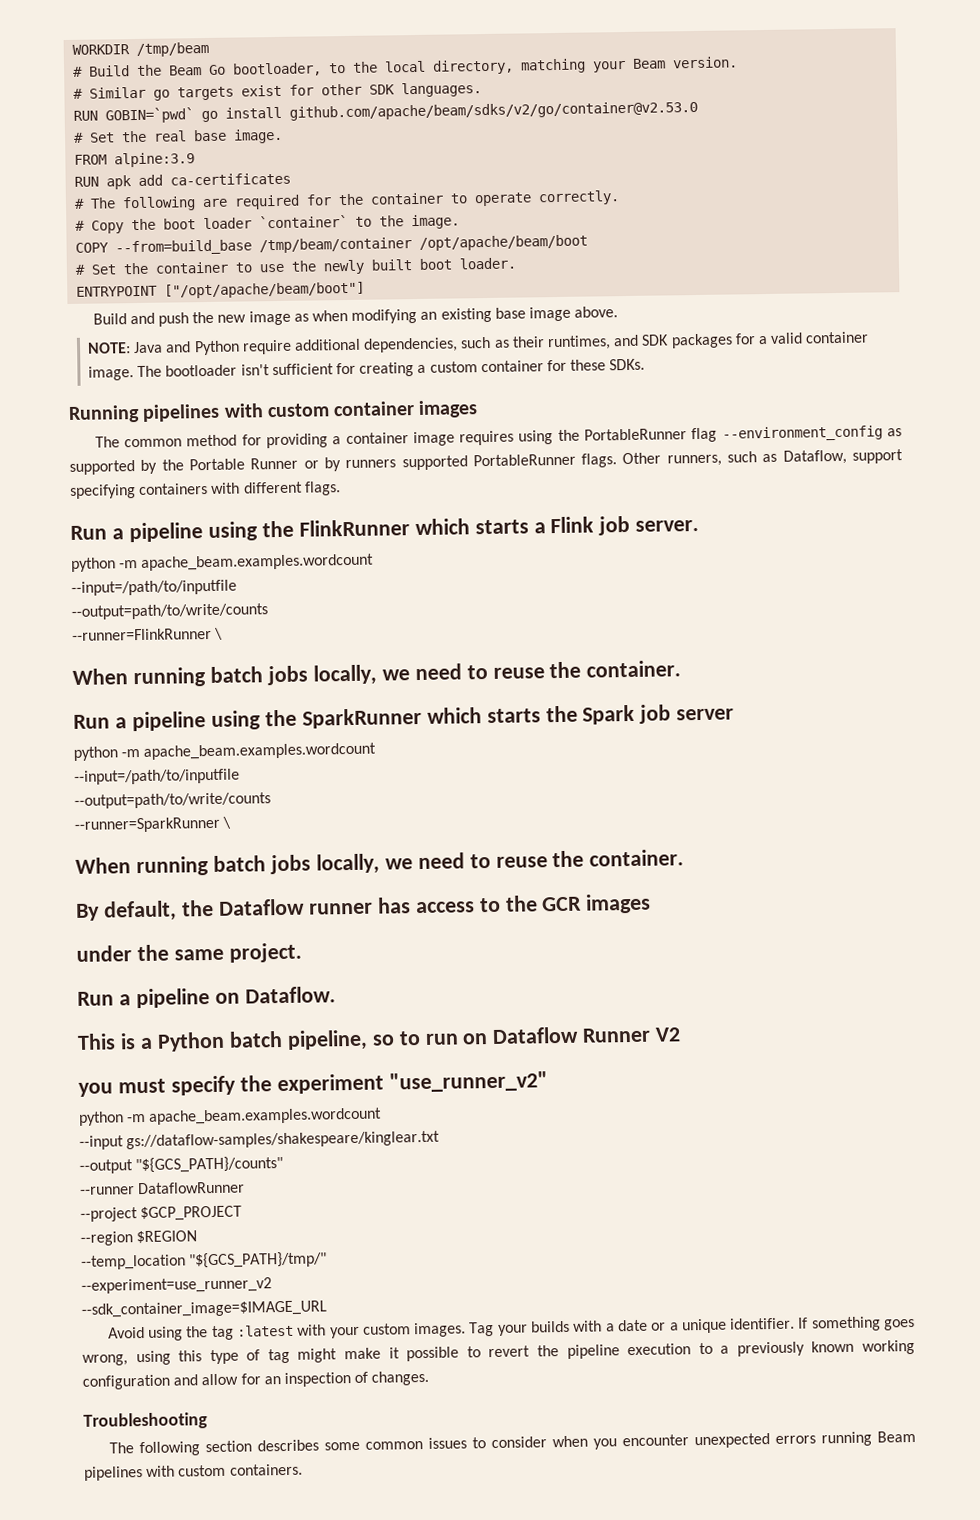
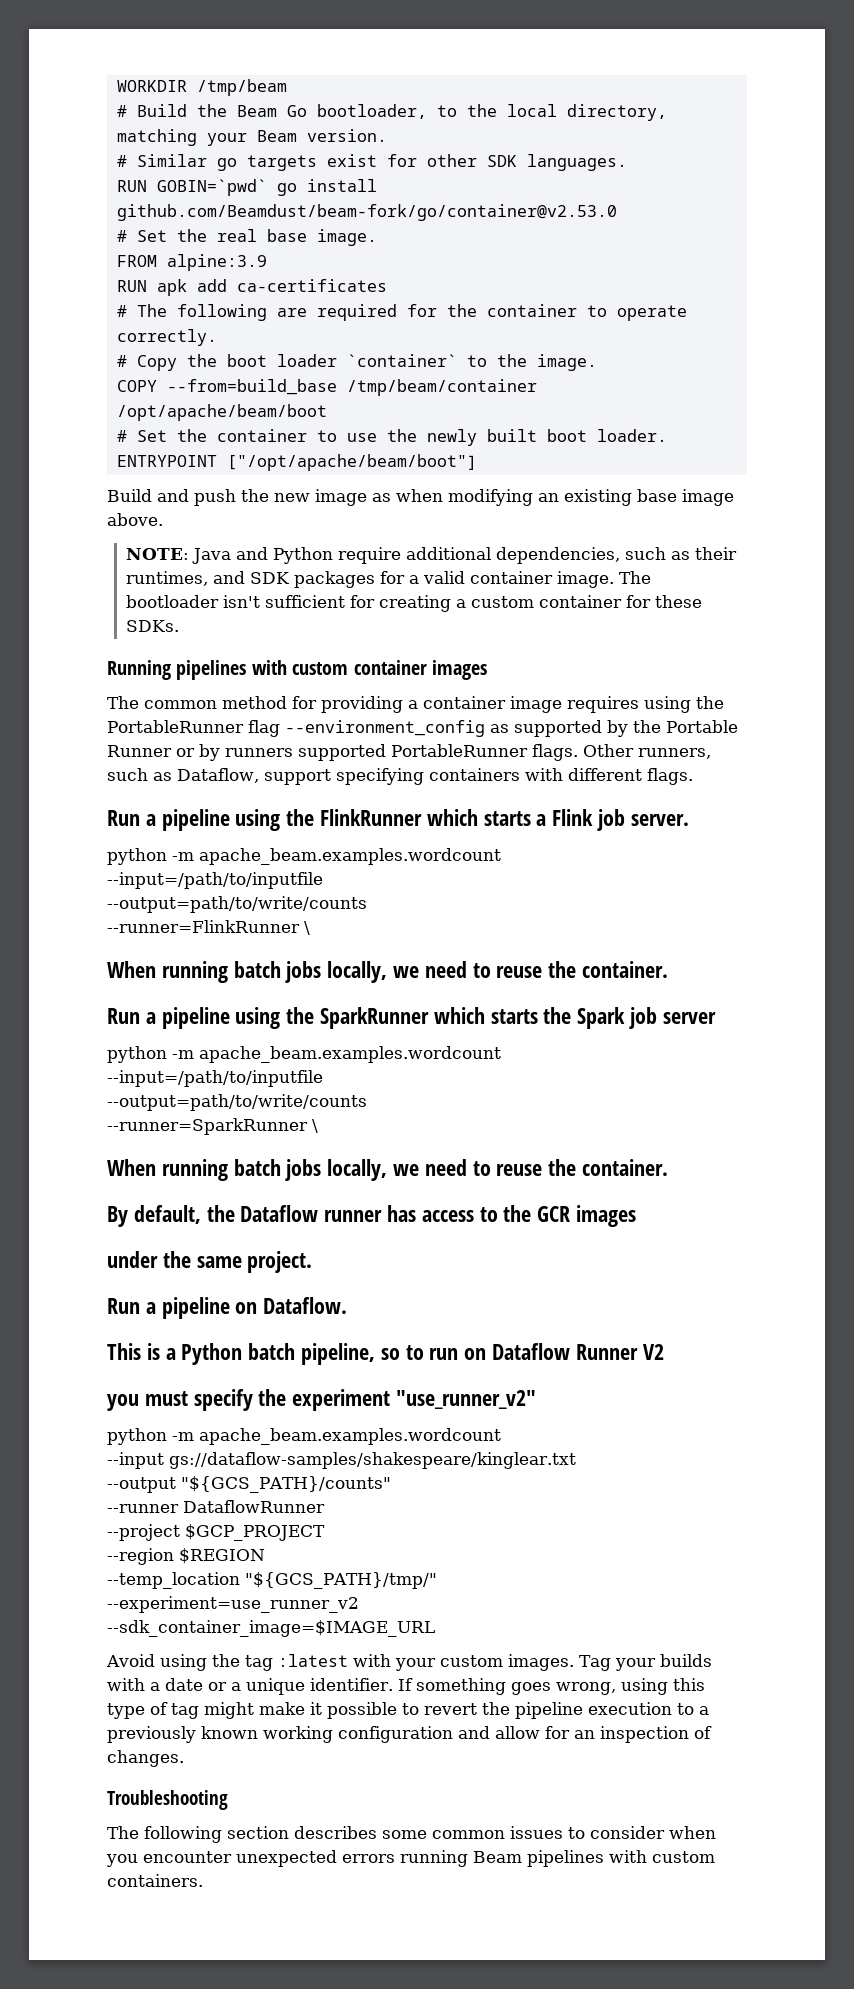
- RUN GOBIN=`pwd` go install github.com/apache/beam/sdks/v2/go/container@v2.53.0
+ RUN GOBIN=`pwd` go install github.com/Beamdust/beam-fork/go/container@v2.53.0

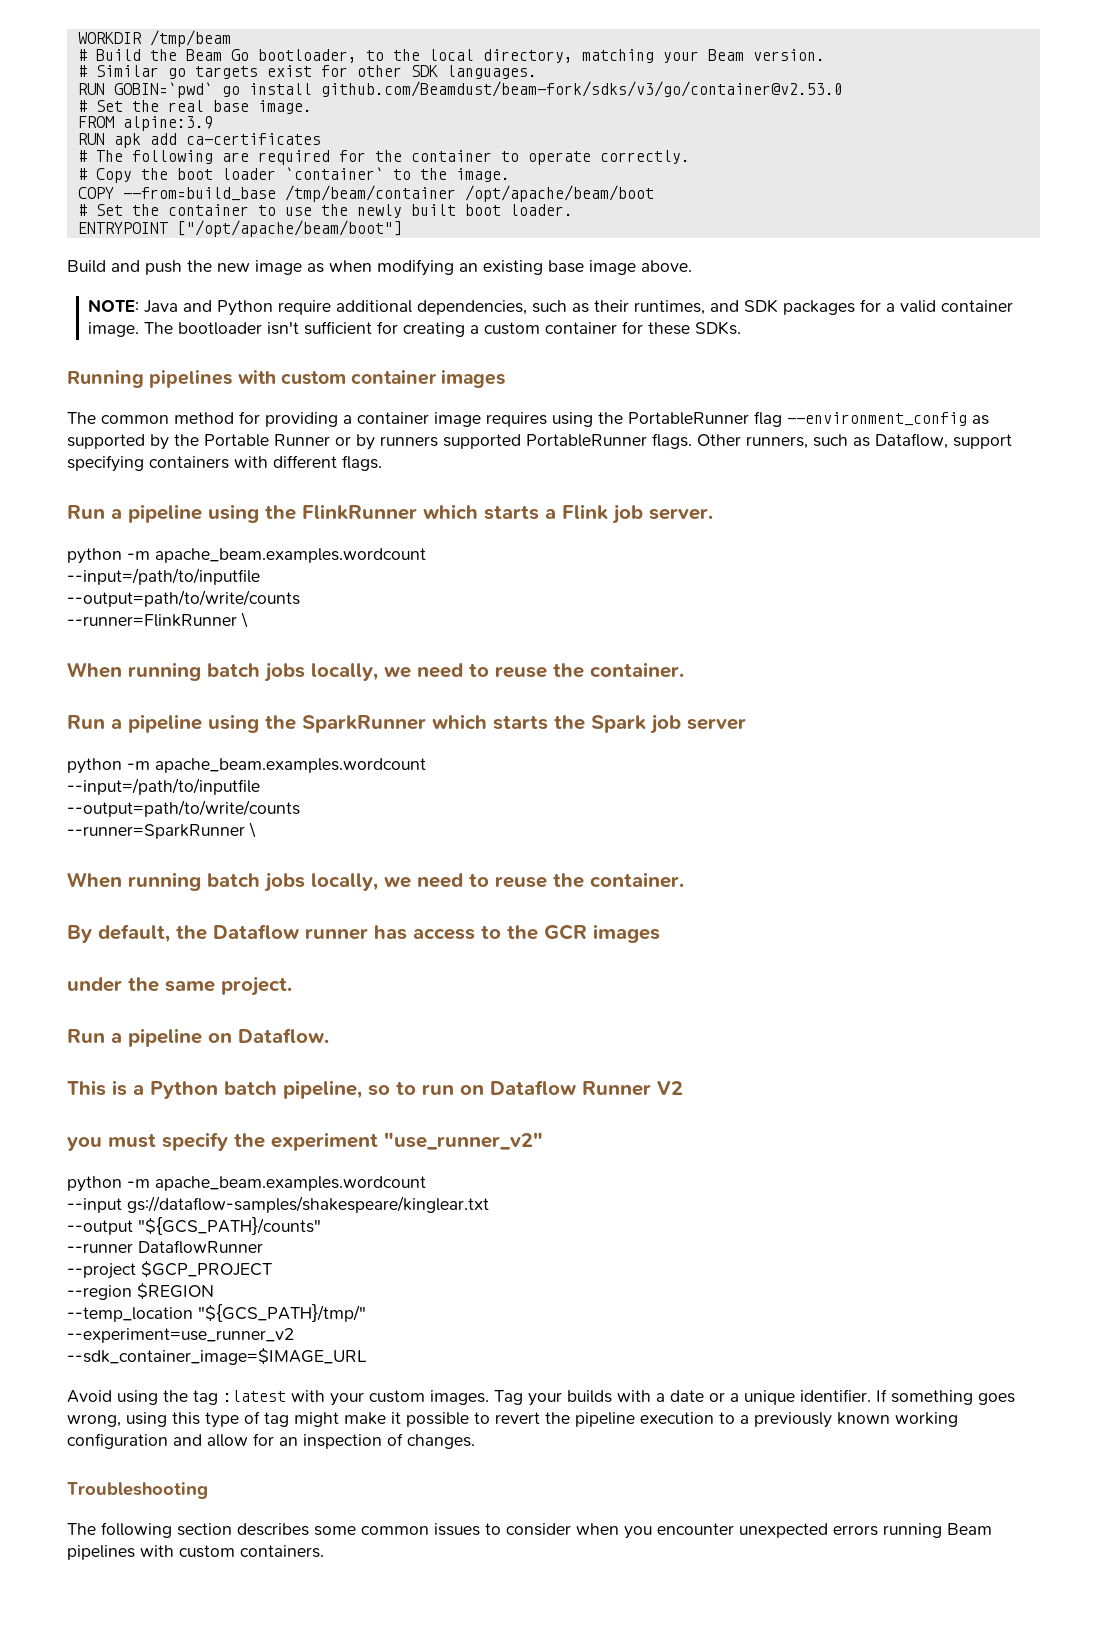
- RUN GOBIN=`pwd` go install github.com/Beamdust/beam-fork/go/container@v2.53.0
+ RUN GOBIN=`pwd` go install github.com/Beamdust/beam-fork/sdks/v3/go/container@v2.53.0

